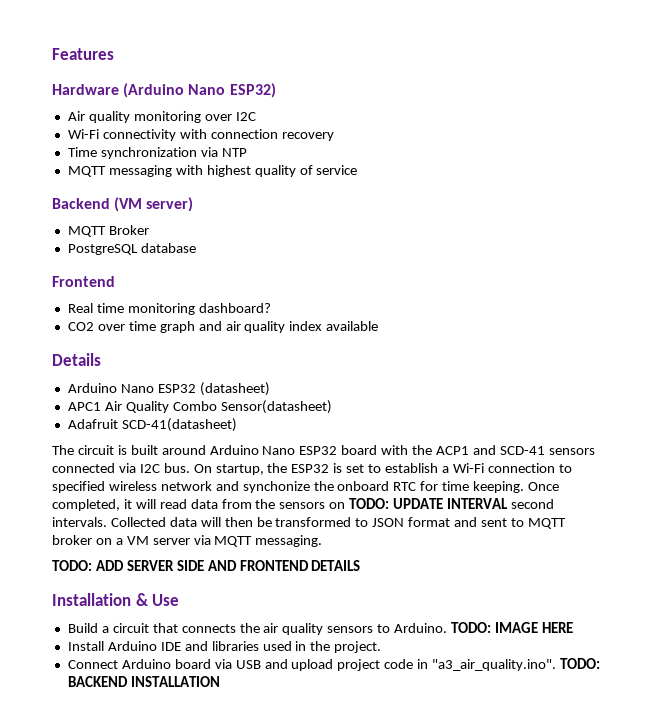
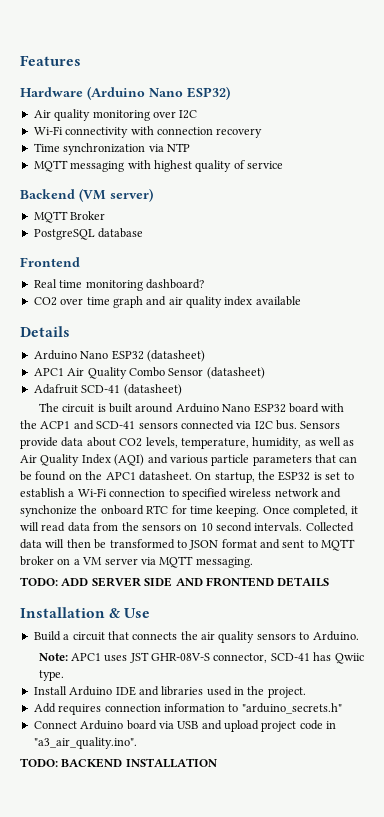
- APC1 Air Quality Combo Sensor(datasheet)
+ APC1 Air Quality Combo Sensor (datasheet)
- Adafruit SCD-41(datasheet)
+ Adafruit SCD-41 (datasheet)
+ Sensors provide data about CO2 levels, temperature, humidity, as well as Air Quality Index (AQI) and various particle parameters that can be found on the APC1 datasheet.
- Once completed, it will read data from the sensors on TODO: UPDATE INTERVAL second intervals.
+ Once completed, it will read data from the sensors on 10 second intervals.
- Build a circuit that connects the air quality sensors to Arduino. TODO: IMAGE HERE
+ Build a circuit that connects the air quality sensors to Arduino.
+ Note: APC1 uses JST GHR-08V-S connector, SCD-41 has Qwiic type.
+ Add requires connection information to "arduino_secrets.h"
- Connect Arduino board via USB and upload project code in "a3_air_quality.ino". TODO: BACKEND INSTALLATION
+ Connect Arduino board via USB and upload project code in "a3_air_quality.ino".
+ TODO: BACKEND INSTALLATION

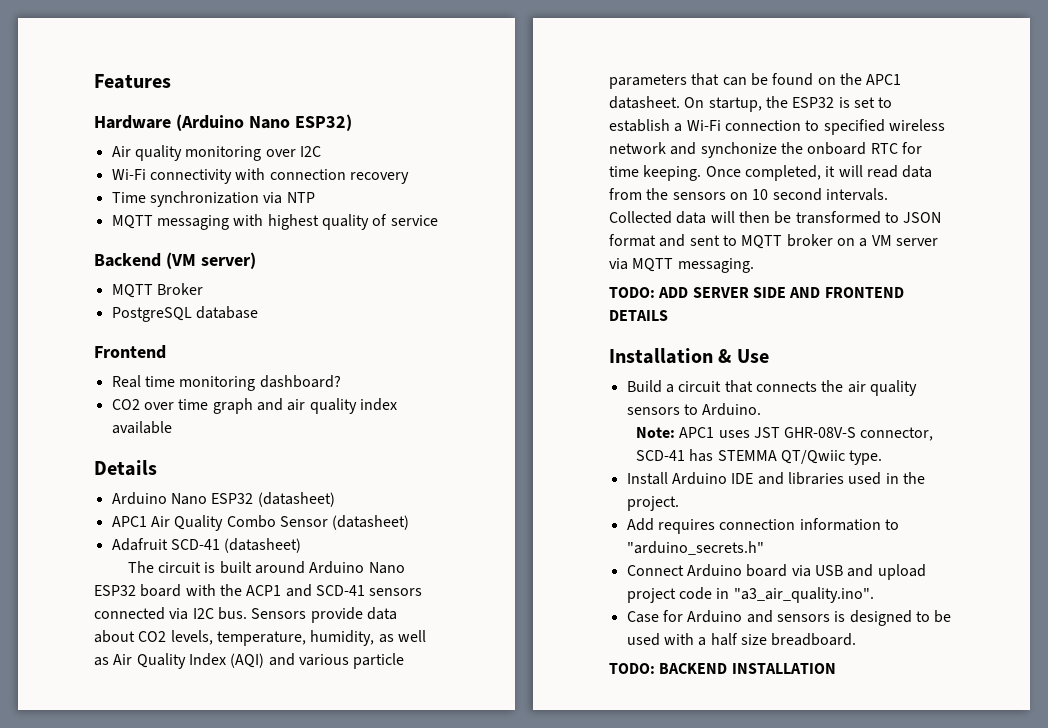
- Note: APC1 uses JST GHR-08V-S connector, SCD-41 has Qwiic type.
+ Note: APC1 uses JST GHR-08V-S connector, SCD-41 has STEMMA QT/Qwiic type.
+ Case for Arduino and sensors is designed to be used with a half size breadboard.

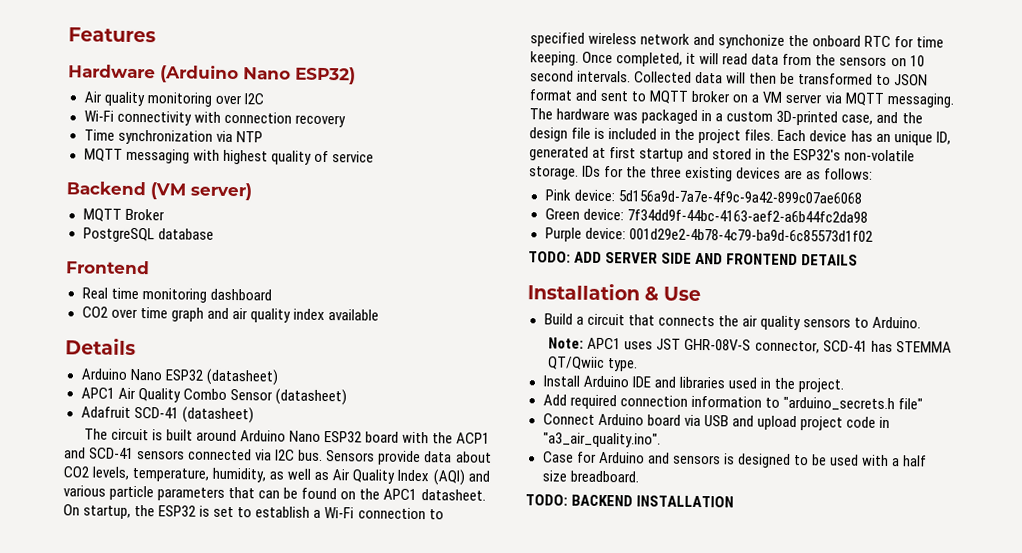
- Real time monitoring dashboard?
+ Real time monitoring dashboard
+ The hardware was packaged in a custom 3D-printed case, and the design file is included in the project files. Each device has an unique ID, generated at first startup and stored in the ESP32's non-volatile storage. IDs for the three existing devices are as follows:
+ Pink device: 5d156a9d-7a7e-4f9c-9a42-899c07ae6068
+ Green device: 7f34dd9f-44bc-4163-aef2-a6b44fc2da98
+ Purple device: 001d29e2-4b78-4c79-ba9d-6c85573d1f02
- Add requires connection information to "arduino_secrets.h"
+ Add required connection information to "arduino_secrets.h file"

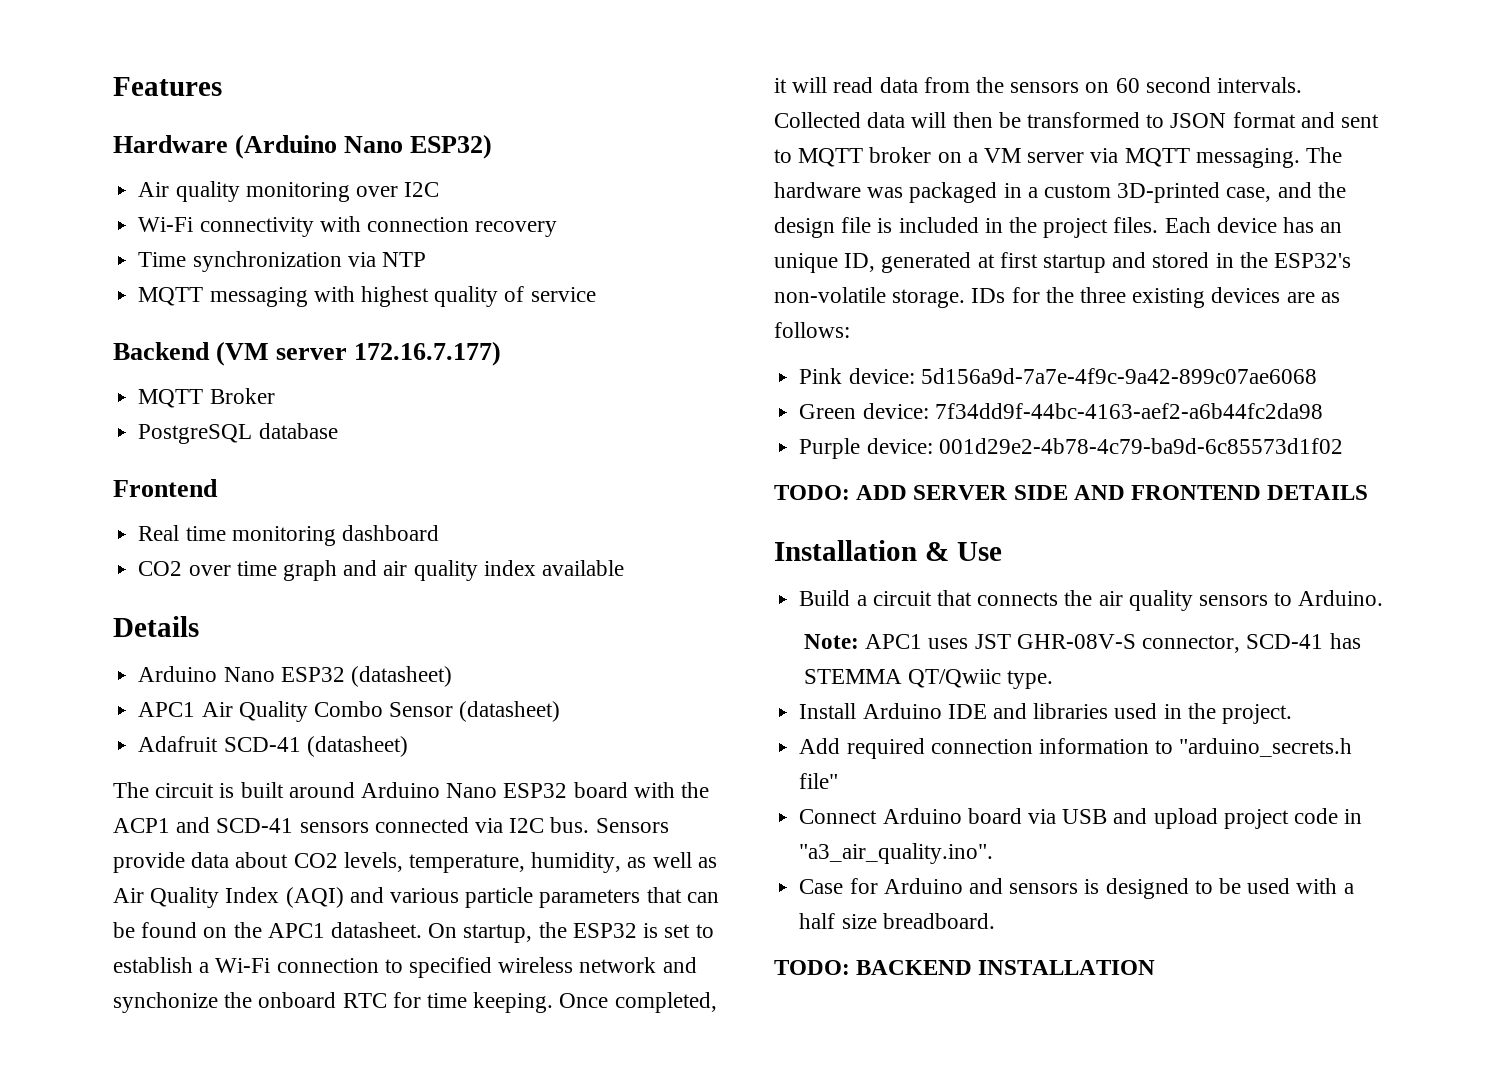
- Backend (VM server)
+ Backend (VM server 172.16.7.177)
- Once completed, it will read data from the sensors on 10 second intervals.
+ Once completed, it will read data from the sensors on 60 second intervals.

